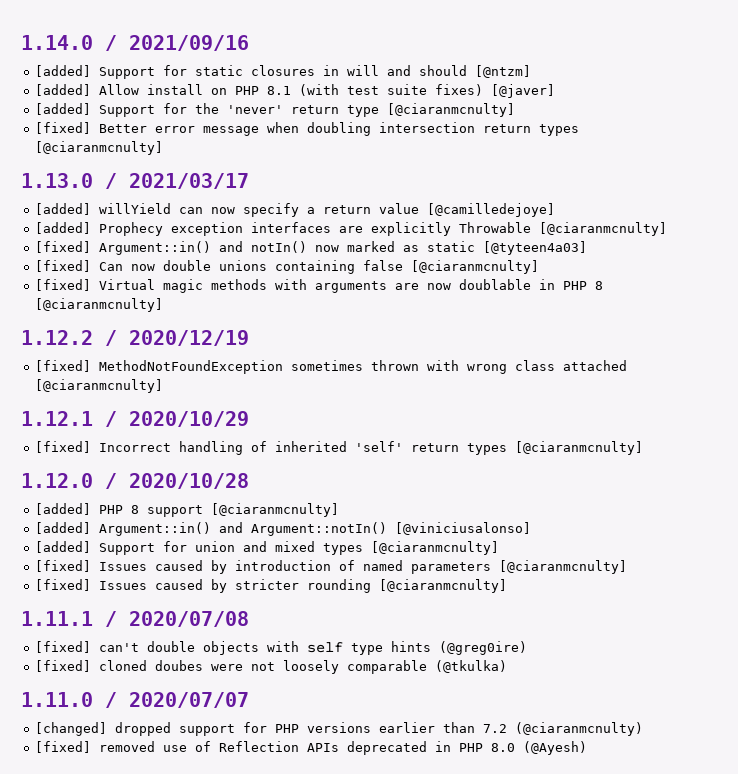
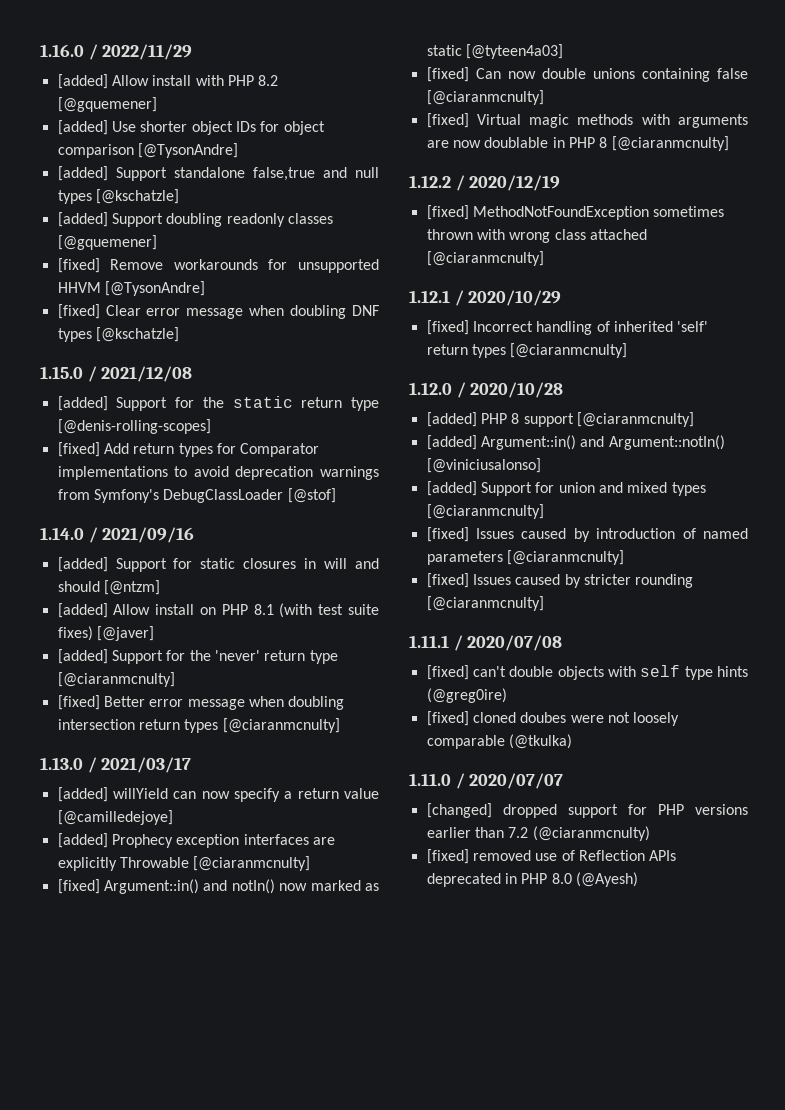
+ 1.16.0 / 2022/11/29
+ [added] Allow install with PHP 8.2 [@gquemener]
+ [added] Use shorter object IDs for object comparison [@TysonAndre]
+ [added] Support standalone false,true and null types [@kschatzle]
+ [added] Support doubling readonly classes [@gquemener]
+ [fixed] Remove workarounds for unsupported HHVM [@TysonAndre]
+ [fixed] Clear error message when doubling DNF types [@kschatzle]
+ 1.15.0 / 2021/12/08
+ [added] Support for the static return type [@denis-rolling-scopes]
+ [fixed] Add return types for Comparator implementations to avoid deprecation warnings from Symfony's DebugClassLoader [@stof]

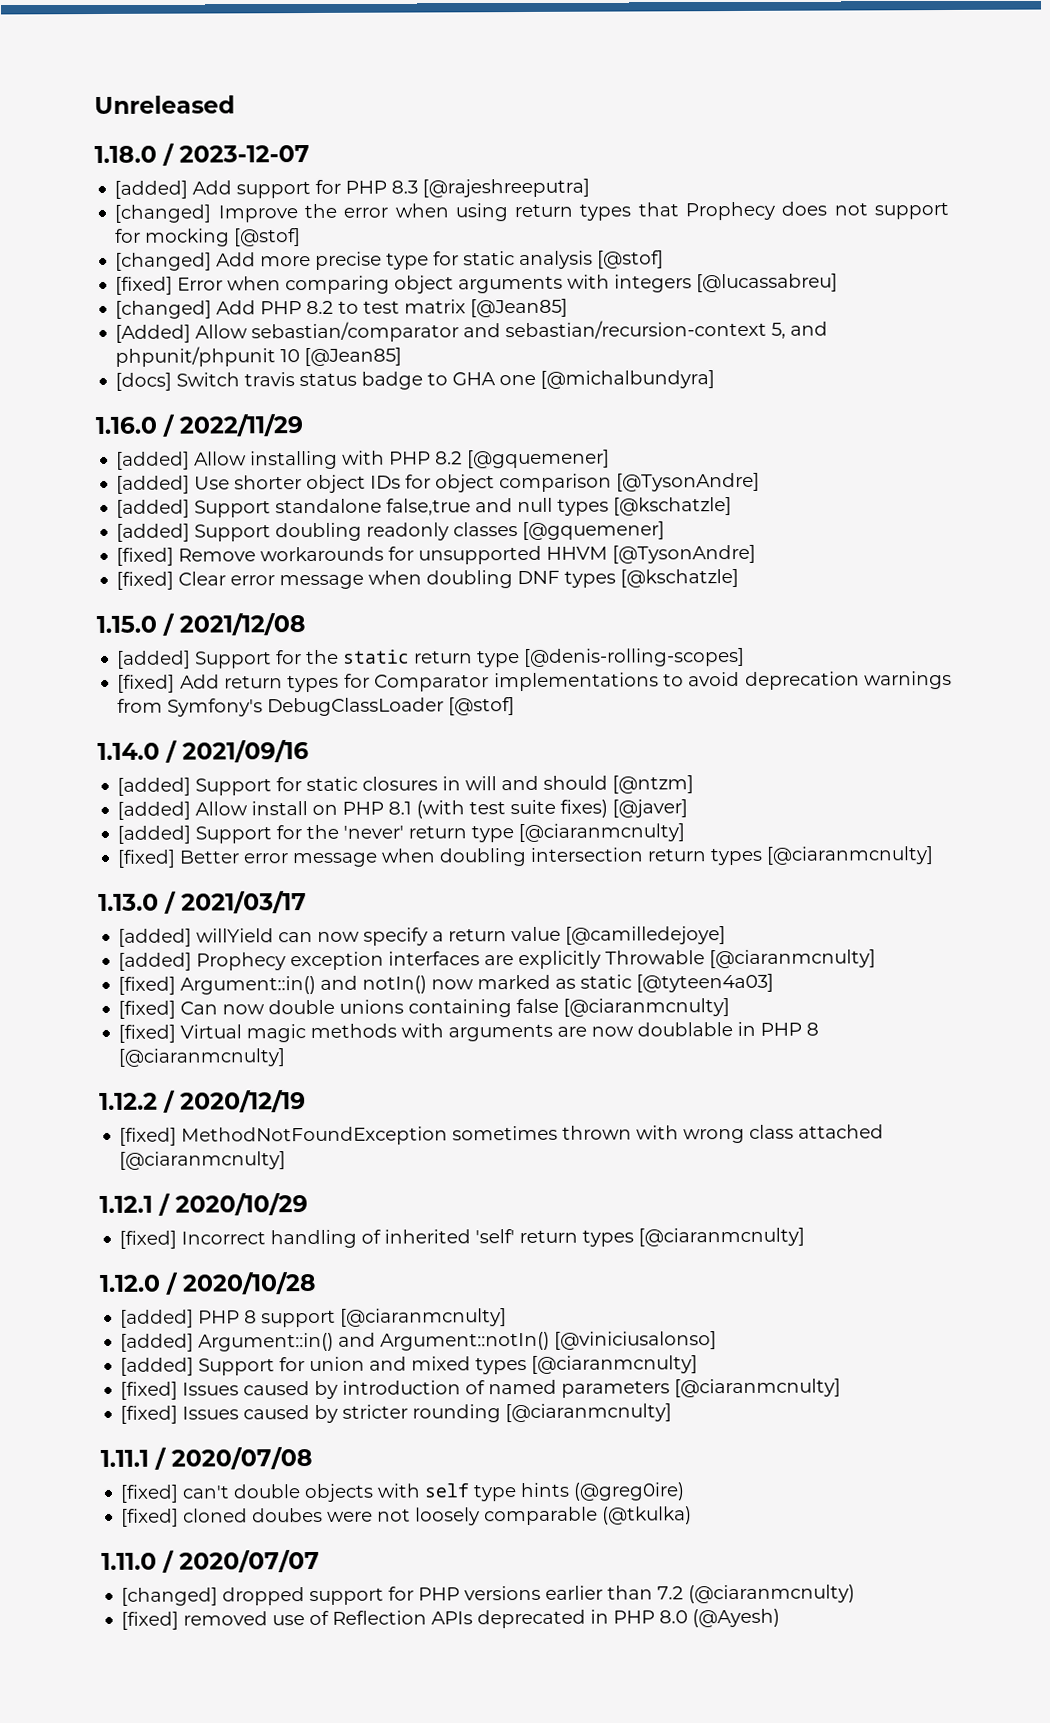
+ Unreleased
+ 1.18.0 / 2023-12-07
+ [added] Add support for PHP 8.3 [@rajeshreeputra]
+ [changed] Improve the error when using return types that Prophecy does not support for mocking [@stof]
+ [changed] Add more precise type for static analysis [@stof]
+ [fixed] Error when comparing object arguments with integers [@lucassabreu]
+ [changed] Add PHP 8.2 to test matrix [@Jean85]
+ [Added] Allow sebastian/comparator and sebastian/recursion-context 5, and phpunit/phpunit 10 [@Jean85]
+ [docs] Switch travis status badge to GHA one [@michalbundyra]
- [added] Allow install with PHP 8.2 [@gquemener]
+ [added] Allow installing with PHP 8.2 [@gquemener]

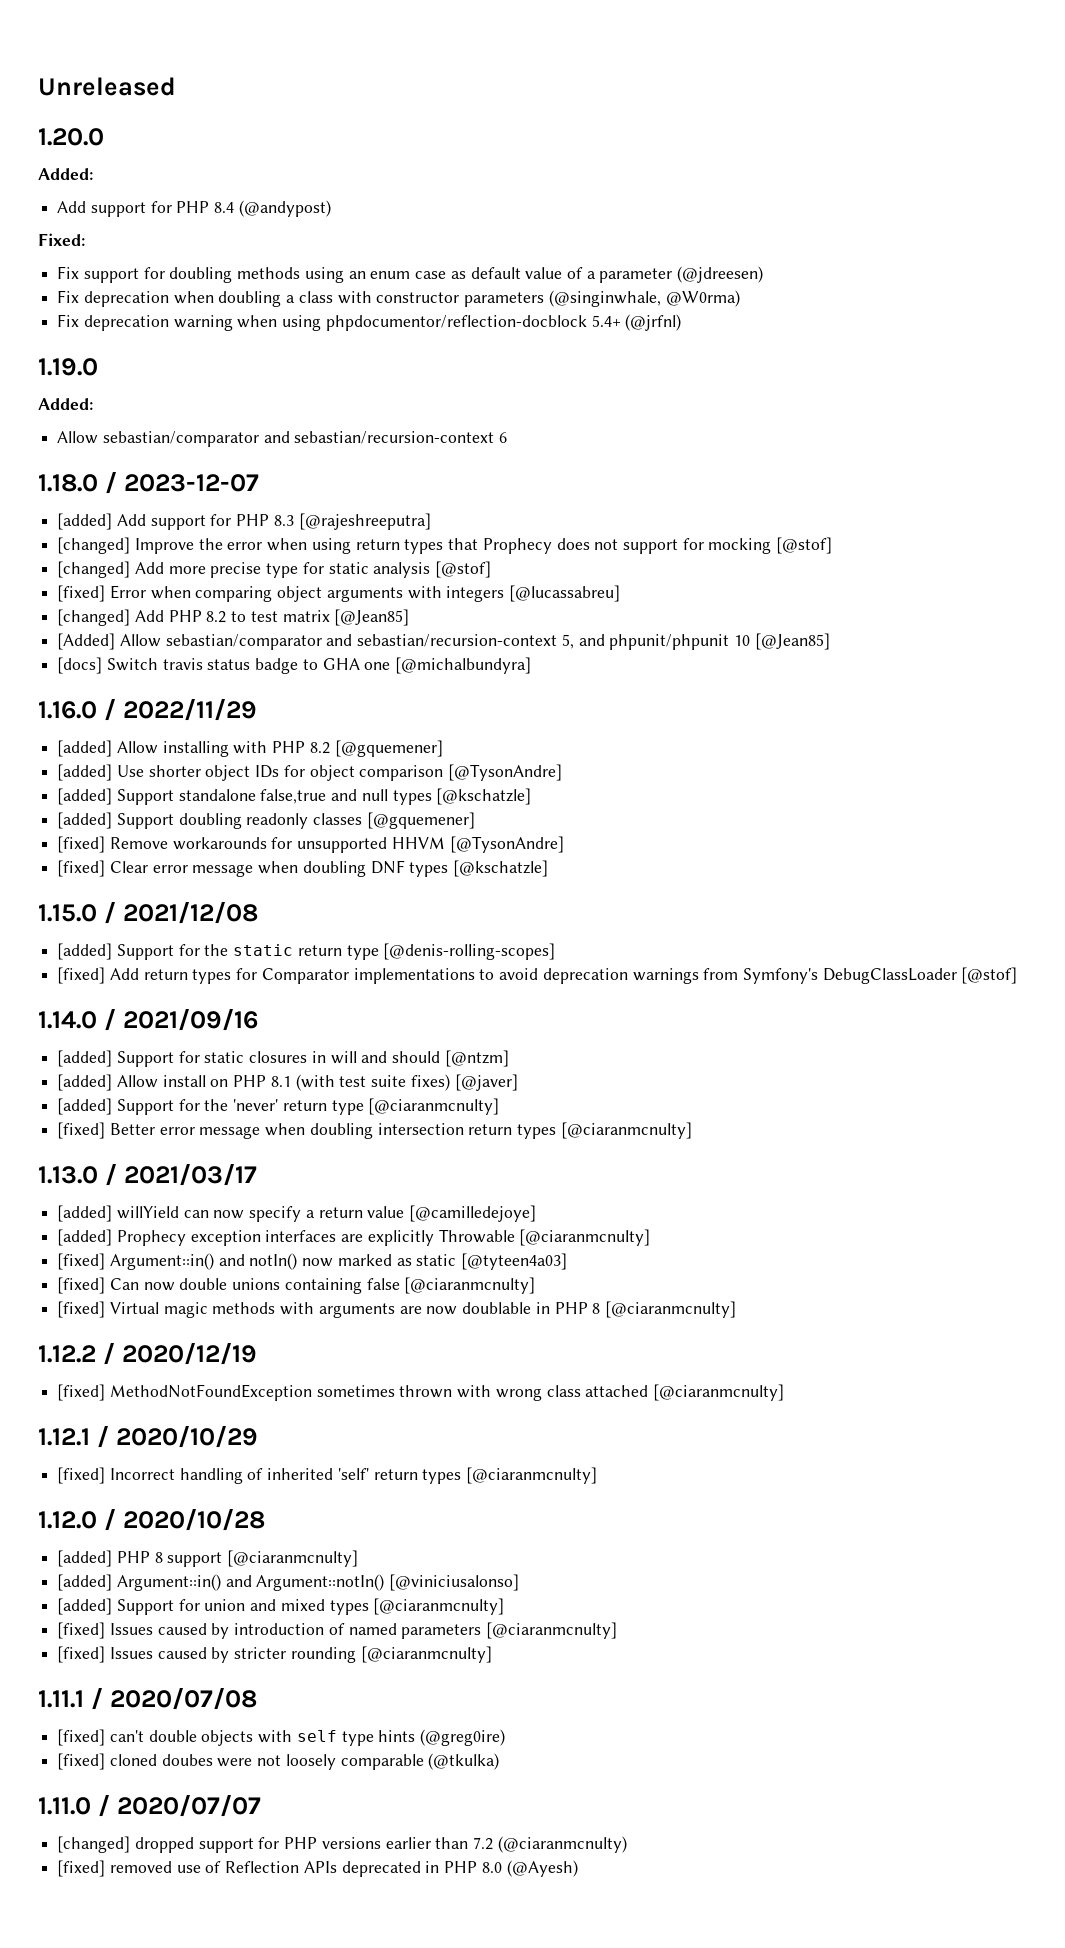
+ 1.20.0
+ Added:
+ Add support for PHP 8.4 (@andypost)
+ Fixed:
+ Fix support for doubling methods using an enum case as default value of a parameter (@jdreesen)
+ Fix deprecation when doubling a class with constructor parameters (@singinwhale, @W0rma)
+ Fix deprecation warning when using phpdocumentor/reflection-docblock 5.4+ (@jrfnl)
+ 1.19.0
+ Added:
+ Allow sebastian/comparator and sebastian/recursion-context 6

